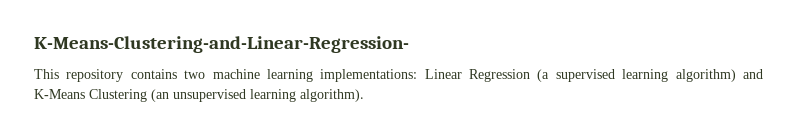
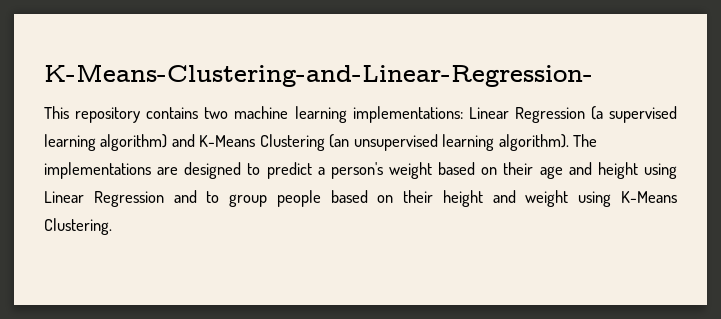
+ The implementations are designed to predict a person's weight based on their age and height using Linear Regression and to group people based on their height and weight using K-Means Clustering.

